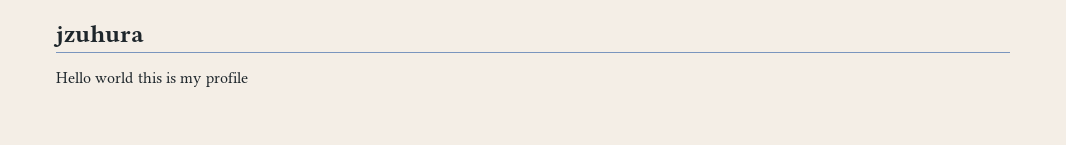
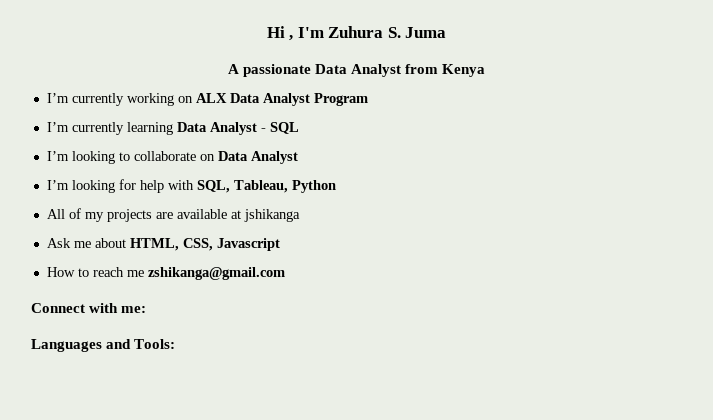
- jzuhura
- Hello world this is my profile
+ Hi , I'm Zuhura S. Juma
+ A passionate Data Analyst from Kenya
+ I’m currently working on ALX Data Analyst Program
+ I’m currently learning Data Analyst - SQL
+ I’m looking to collaborate on Data Analyst
+ I’m looking for help with SQL, Tableau, Python
+ All of my projects are available at jshikanga
+ Ask me about HTML, CSS, Javascript
+ How to reach me zshikanga@gmail.com
+ Connect with me:
+ Languages and Tools:

